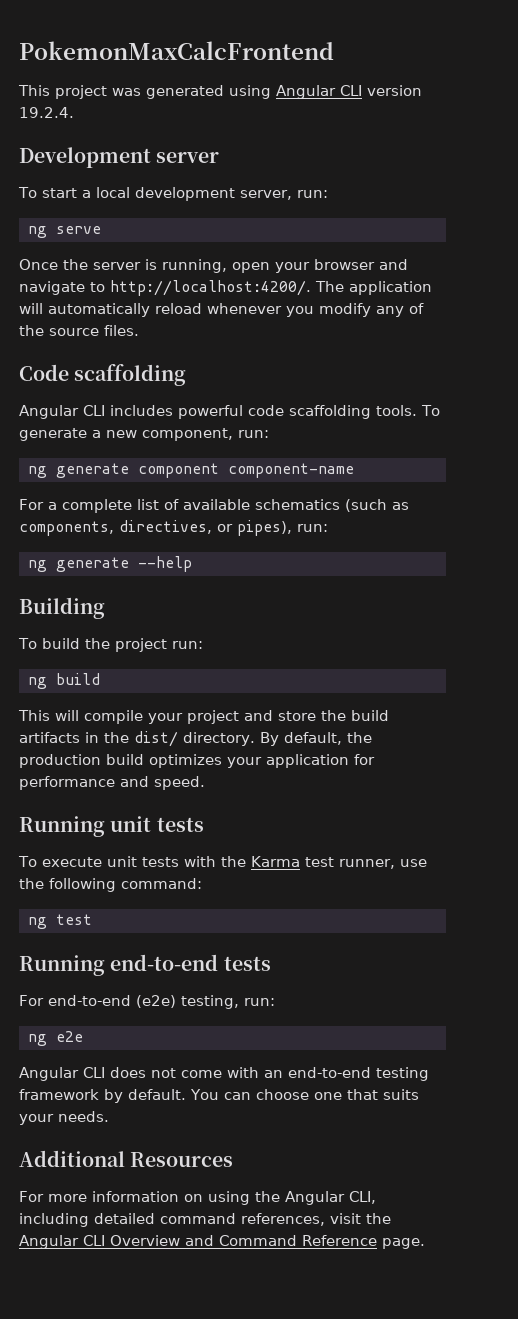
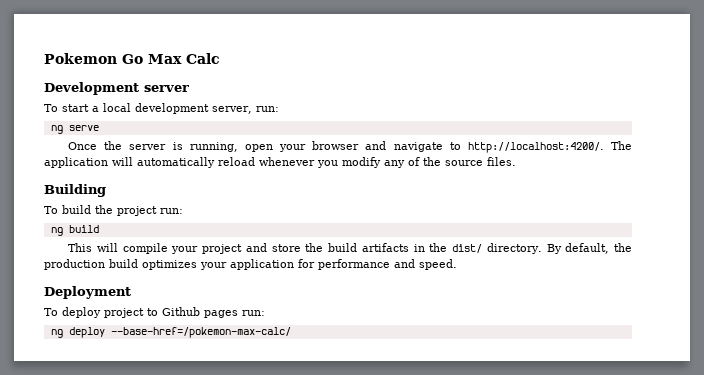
- PokemonMaxCalcFrontend
- This project was generated using Angular CLI version 19.2.4.
+ Pokemon Go Max Calc
- Code scaffolding
- Angular CLI includes powerful code scaffolding tools. To generate a new component, run:
- ng generate component component-name
- For a complete list of available schematics (such as components, directives, or pipes), run:
- ng generate --help
- Running unit tests
- To execute unit tests with the Karma test runner, use the following command:
- ng test
- Running end-to-end tests
- For end-to-end (e2e) testing, run:
- ng e2e
- Angular CLI does not come with an end-to-end testing framework by default. You can choose one that suits your needs.
- Additional Resources
- For more information on using the Angular CLI, including detailed command references, visit the Angular CLI Overview and Command Reference page.
+ Deployment
+ To deploy project to Github pages run:
+ ng deploy --base-href=/pokemon-max-calc/

